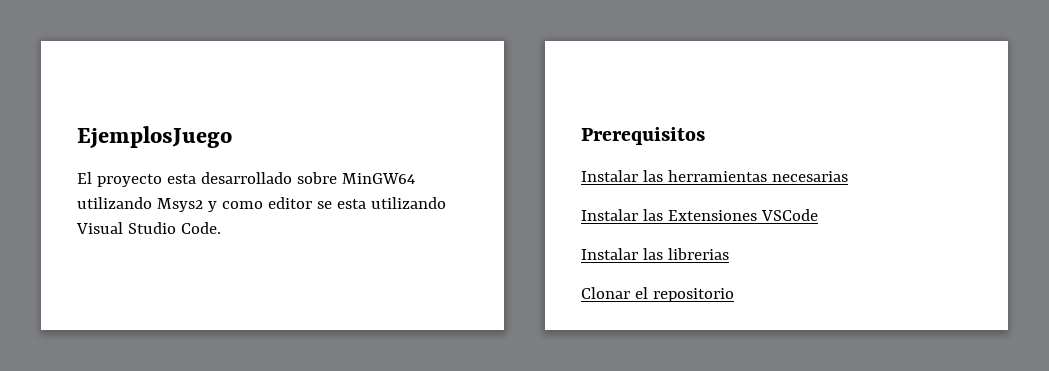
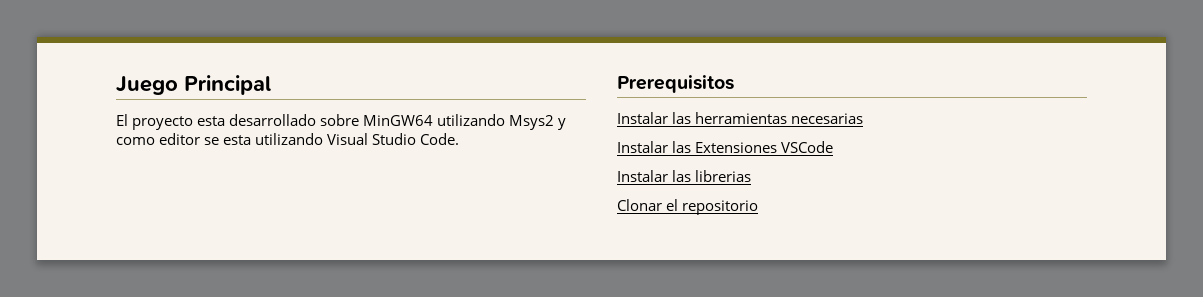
- EjemplosJuego
+ Juego Principal

